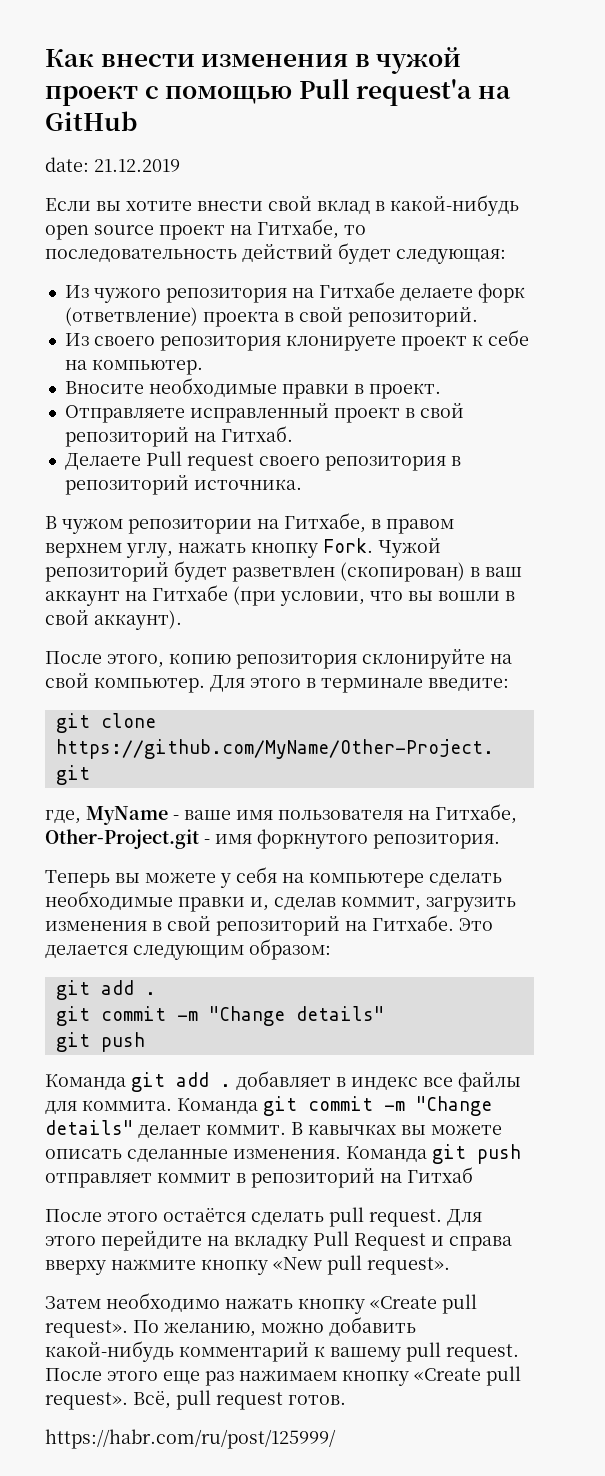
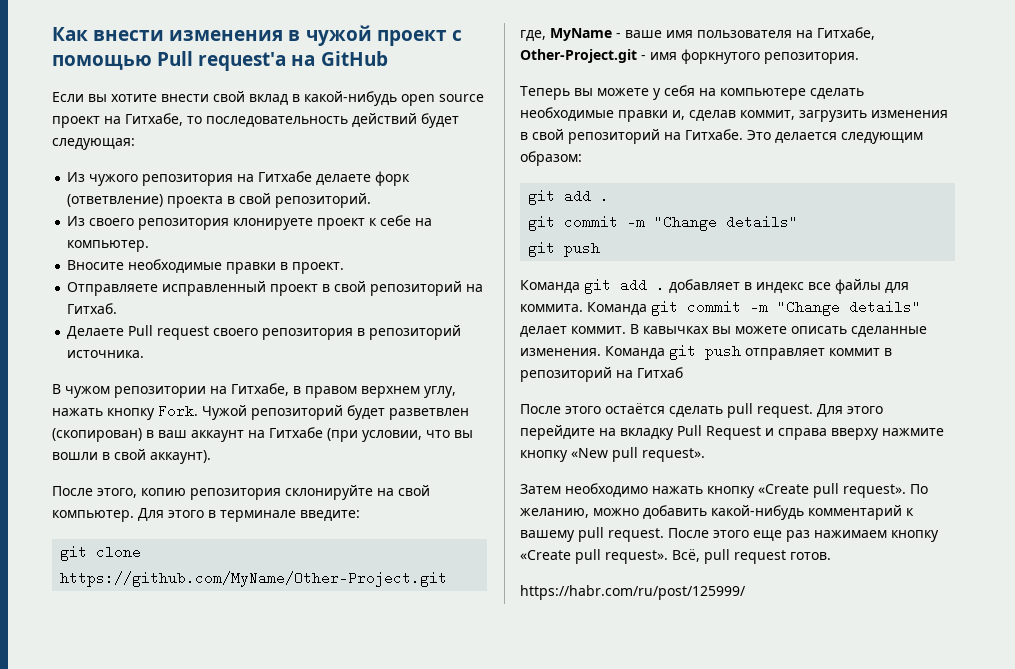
- date: 21.12.2019

